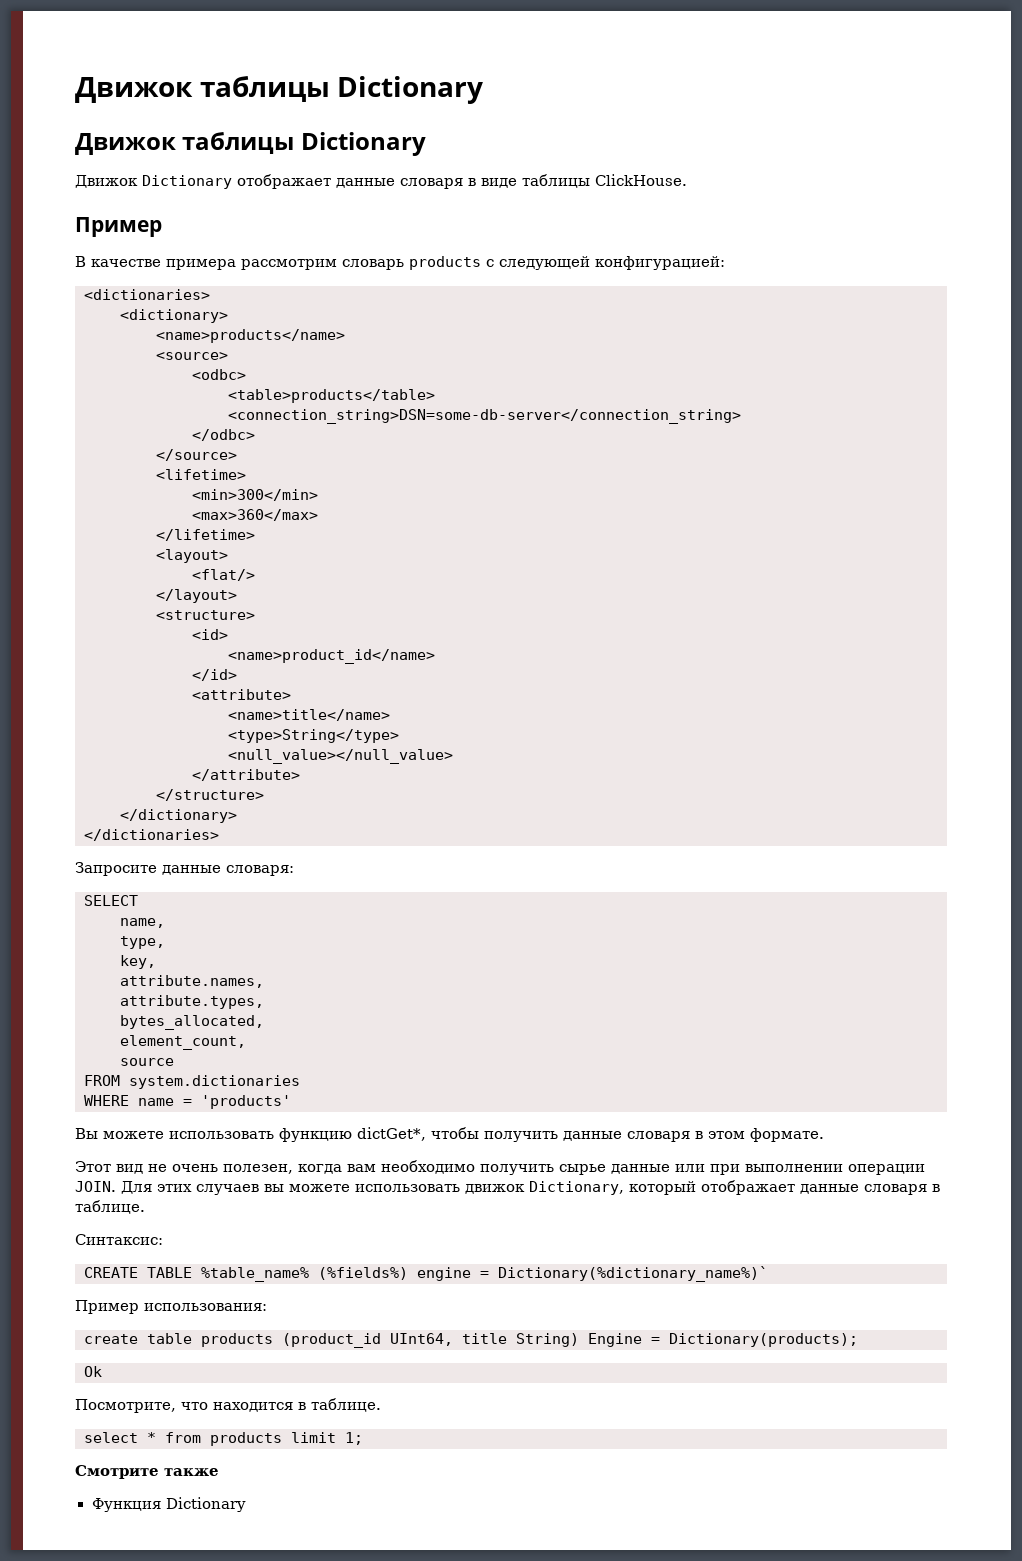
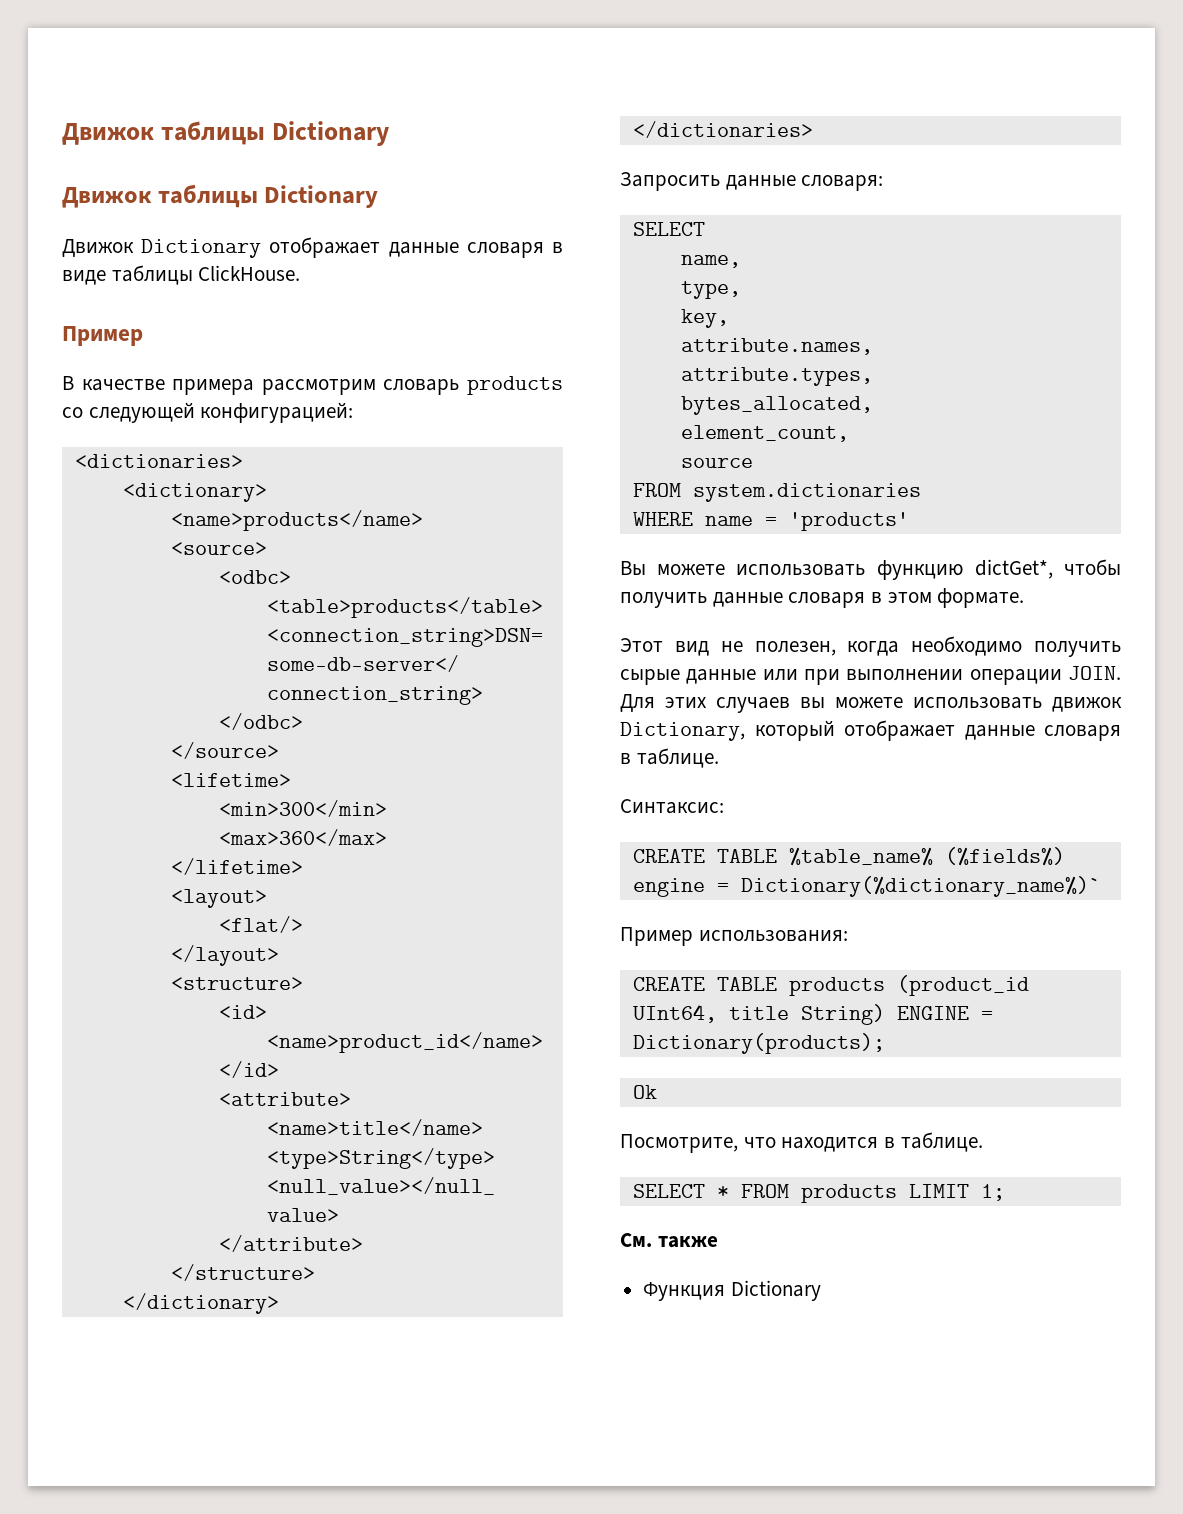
- В качестве примера рассмотрим словарь products с следующей конфигурацией:
+ В качестве примера рассмотрим словарь products со следующей конфигурацией:
- Запросите данные словаря:
+ Запросить данные словаря:
- Этот вид не очень полезен, когда вам необходимо получить сырье данные или при выполнении операции JOIN.
+ Этот вид не полезен, когда необходимо получить сырые данные или при выполнении операции JOIN.
- create table products (product_id UInt64, title String) Engine = Dictionary(products);
+ CREATE TABLE products (product_id UInt64, title String) ENGINE = Dictionary(products);
- select * from products limit 1;
+ SELECT * FROM products LIMIT 1;
- Смотрите также
+ См. также

